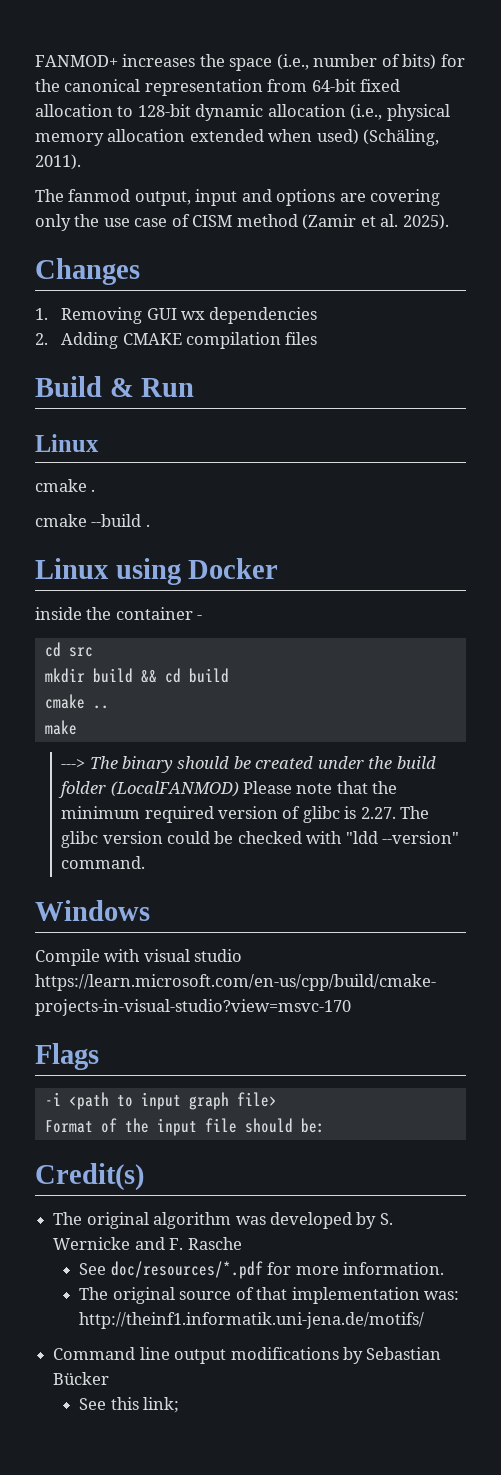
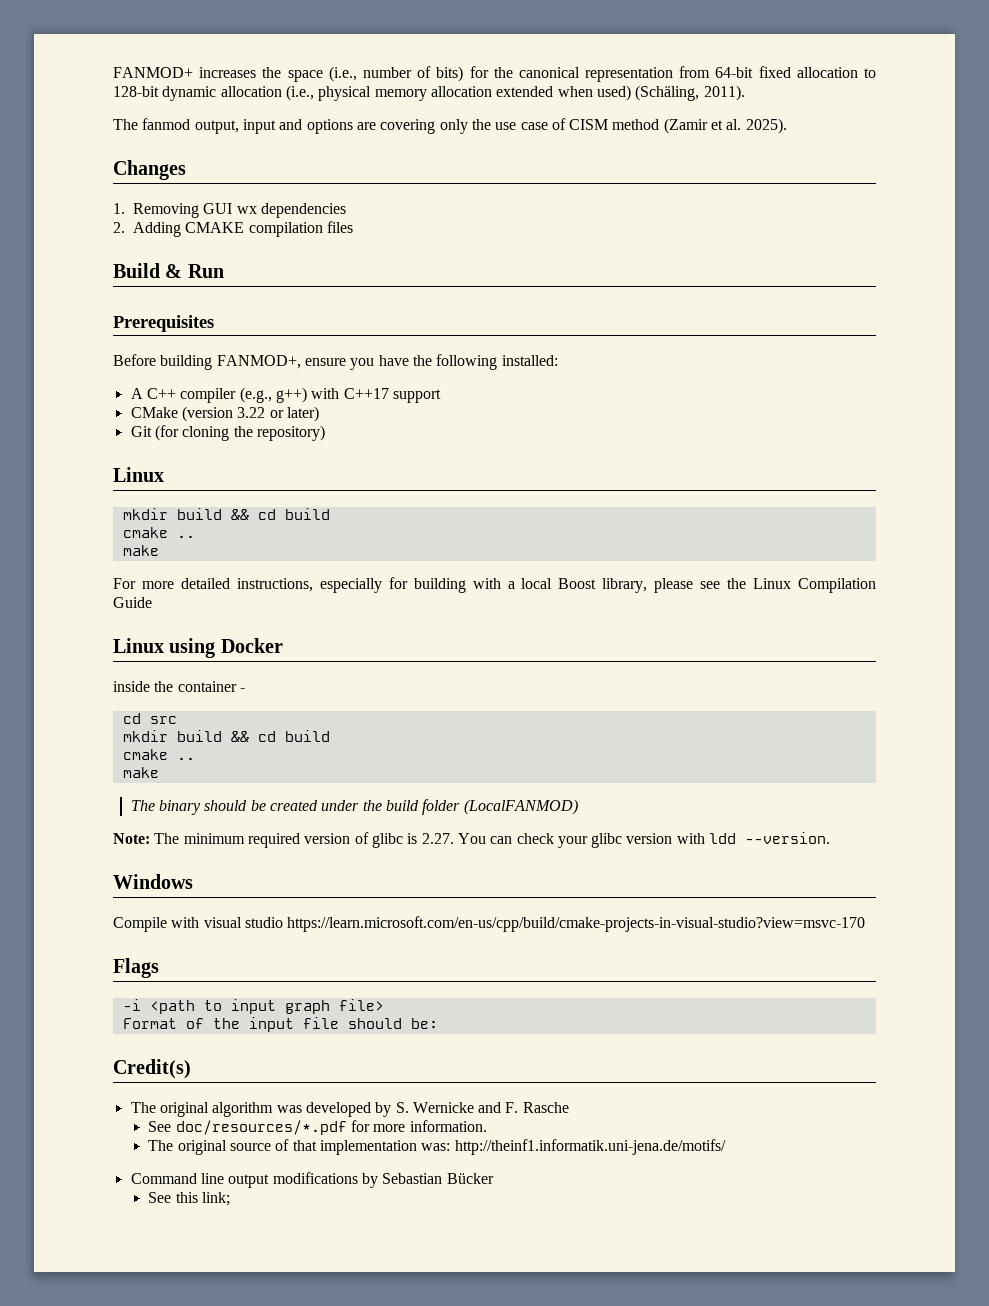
  Build & Run
+ Prerequisites
+ Before building FANMOD+, ensure you have the following installed:
+ A C++ compiler (e.g., g++) with C++17 support
+ CMake (version 3.22 or later)
+ Git (for cloning the repository)
  Linux
- cmake .
- cmake --build .
+ mkdir build && cd build
+ cmake ..
+ make
+ For more detailed instructions, especially for building with a local Boost library, please see the Linux Compilation Guide
- ---> The binary should be created under the build folder (LocalFANMOD) Please note that the minimum required version of glibc is 2.27. The glibc version could be checked with "ldd --version" command.
+ The binary should be created under the build folder (LocalFANMOD)
+ Note: The minimum required version of glibc is 2.27. You can check your glibc version with ldd --version.

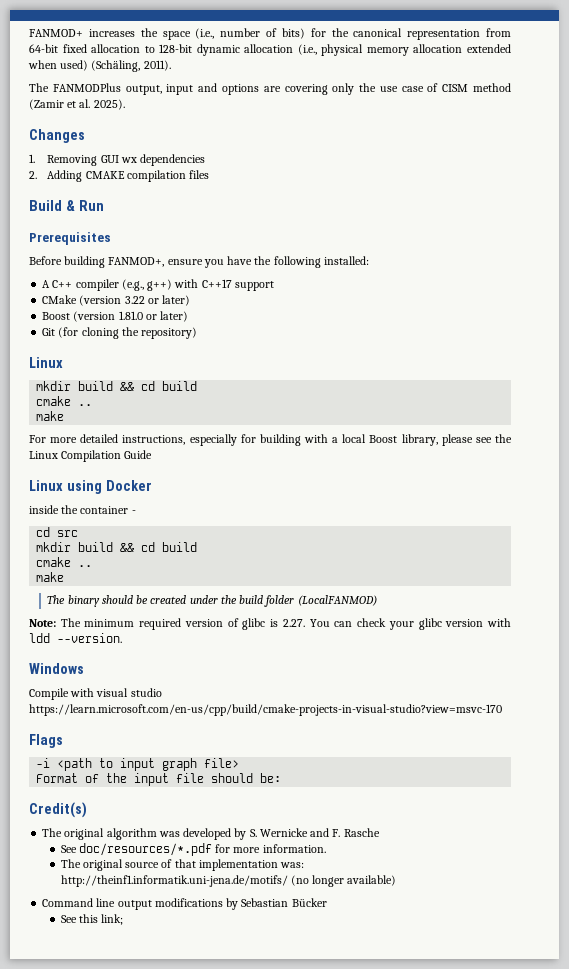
- The fanmod output, input and options are covering only the use case of CISM method (Zamir et al. 2025).
+ The FANMODPlus output, input and options are covering only the use case of CISM method (Zamir et al. 2025).
+ Boost (version 1.81.0 or later)
- The original source of that implementation was: http://theinf1.informatik.uni-jena.de/motifs/
+ The original source of that implementation was: http://theinf1.informatik.uni-jena.de/motifs/ (no longer available)

